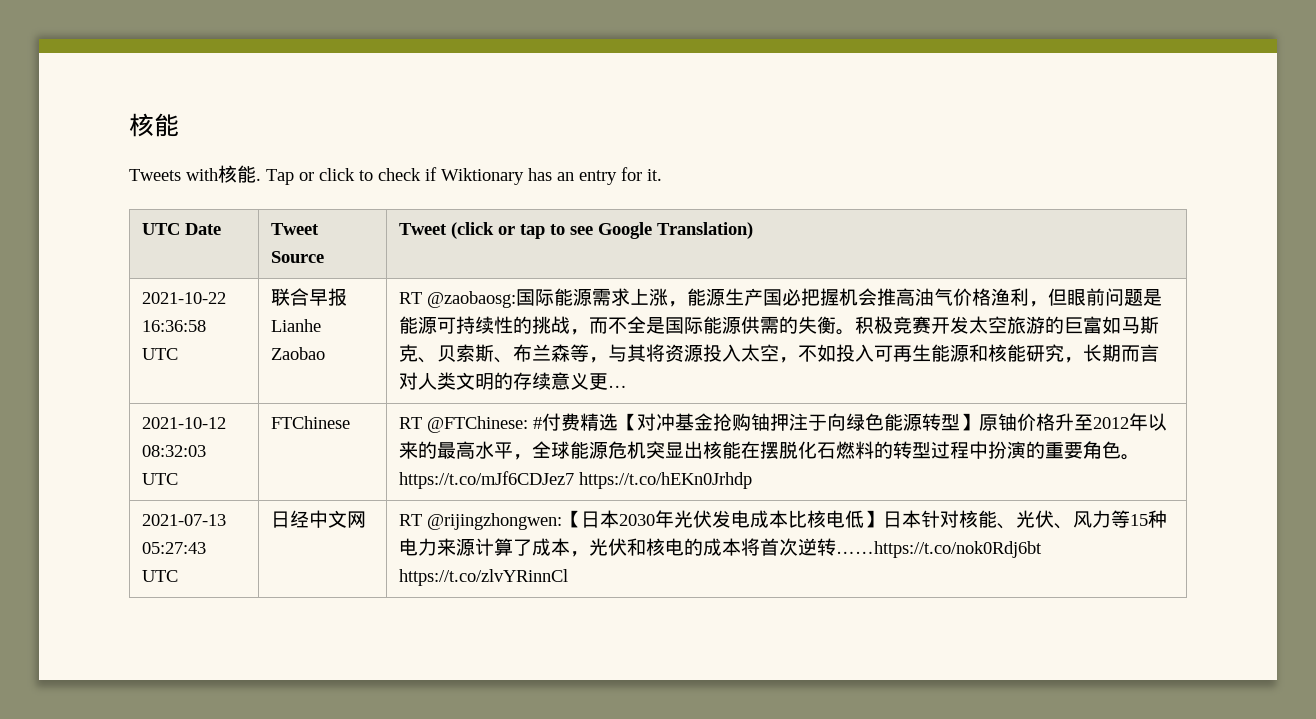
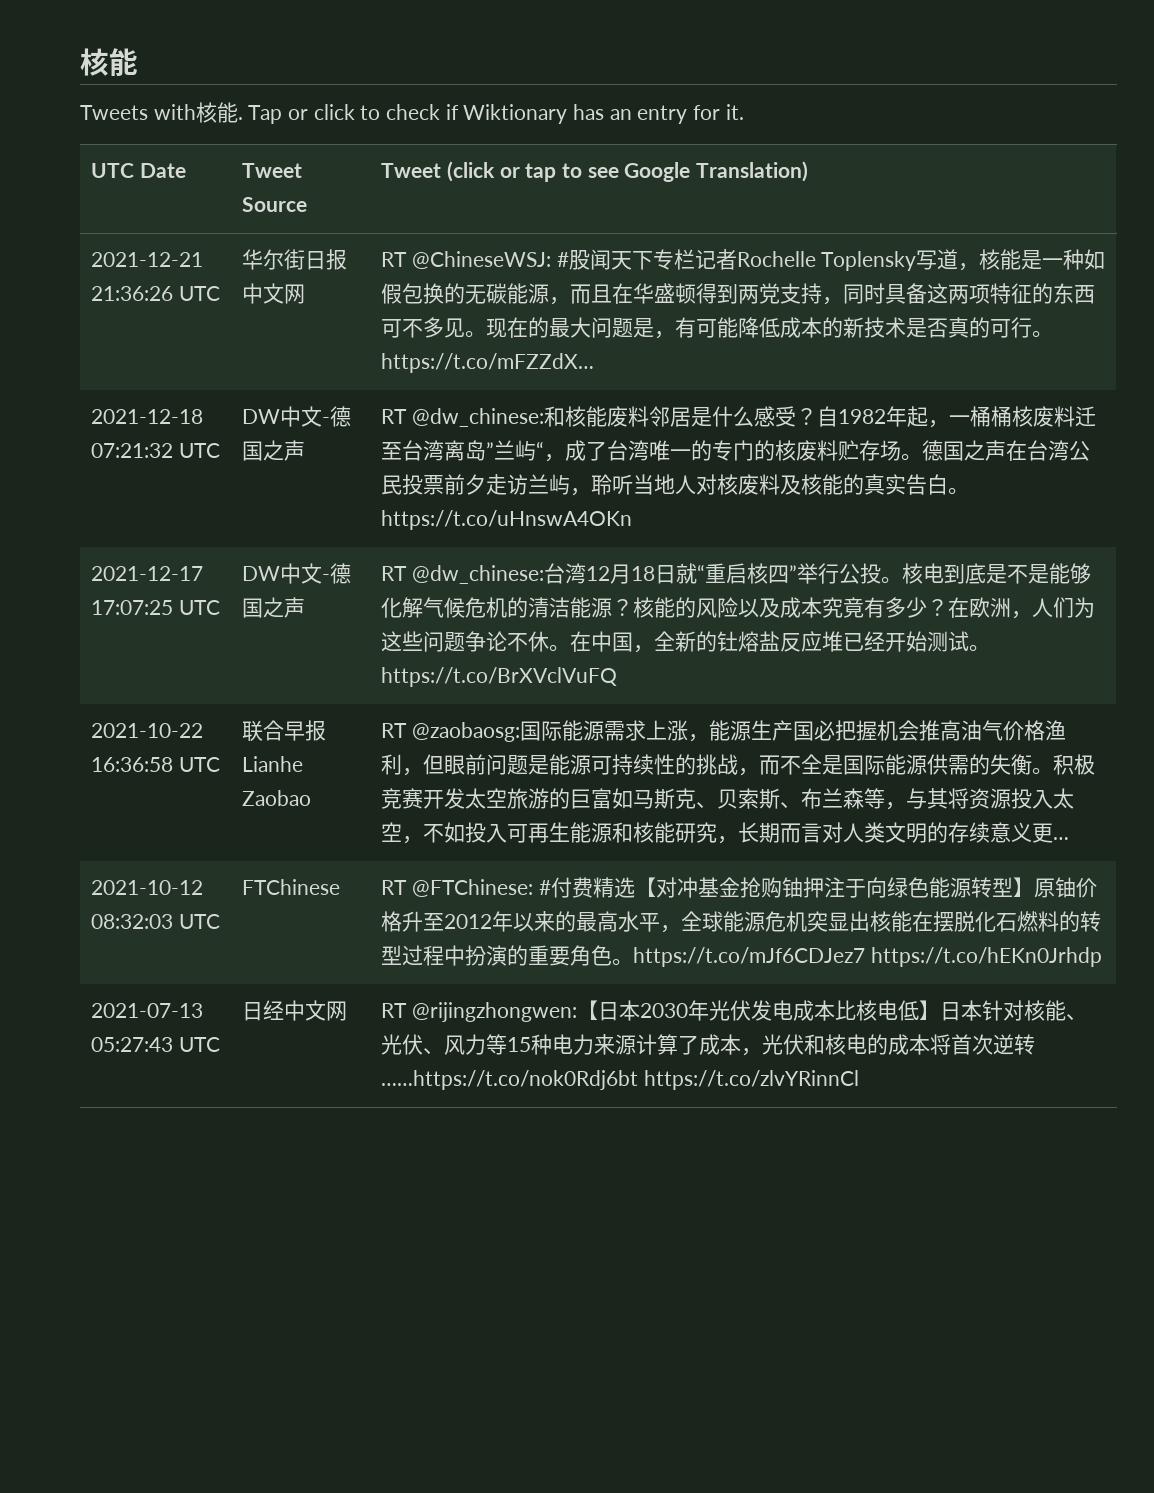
+ 2021-12-21 21:36:26 UTC | 华尔街日报中文网 | RT @ChineseWSJ: #股闻天下专栏记者Rochelle Toplensky写道，核能是一种如假包换的无碳能源，而且在华盛顿得到两党支持，同时具备这两项特征的东西可不多见。现在的最大问题是，有可能降低成本的新技术是否真的可行。https://t.co/mFZZdX…
+ 2021-12-18 07:21:32 UTC | DW中文-德国之声 | RT @dw_chinese:和核能废料邻居是什么感受？自1982年起，一桶桶核废料迁至台湾离岛”兰屿“，成了台湾唯一的专门的核废料贮存场。德国之声在台湾公民投票前夕走访兰屿，聆听当地人对核废料及核能的真实告白。https://t.co/uHnswA4OKn
+ 2021-12-17 17:07:25 UTC | DW中文-德国之声 | RT @dw_chinese:台湾12月18日就“重启核四”举行公投。核电到底是不是能够化解气候危机的清洁能源？核能的风险以及成本究竟有多少？在欧洲，人们为这些问题争论不休。在中国，全新的钍熔盐反应堆已经开始测试。https://t.co/BrXVclVuFQ

